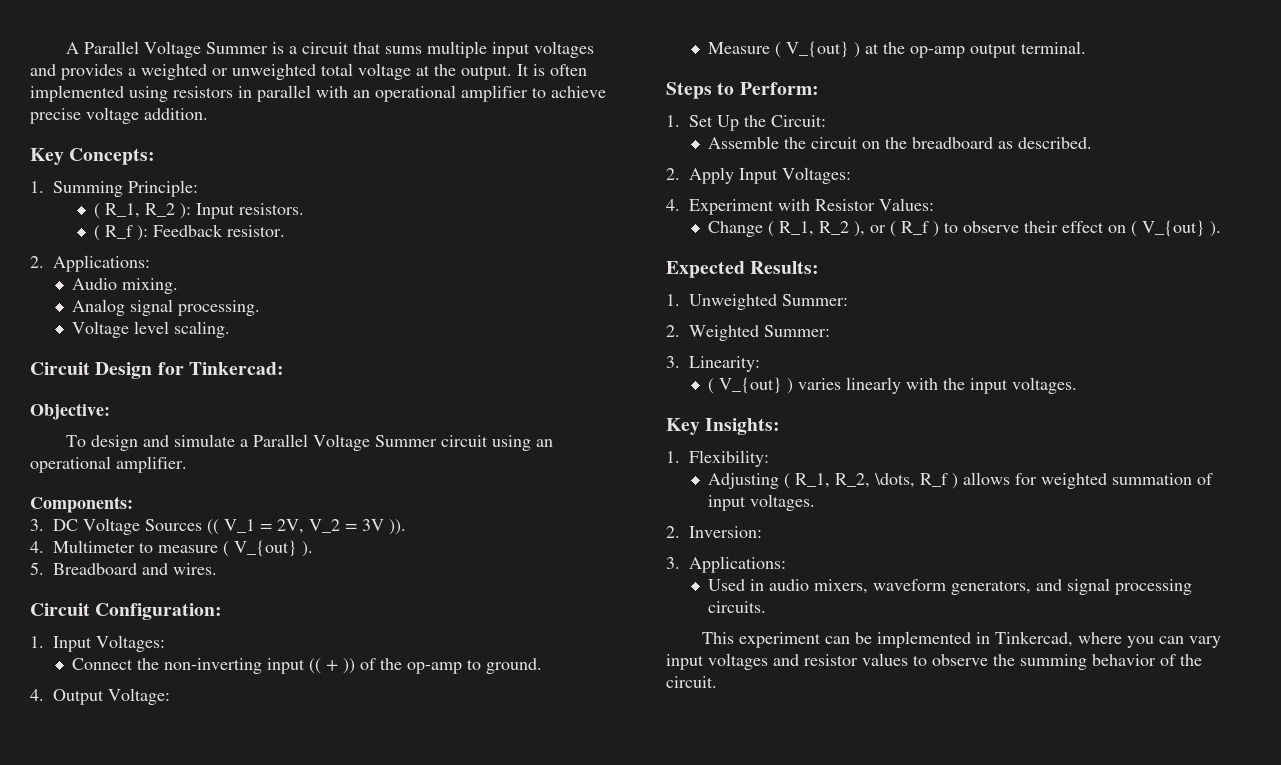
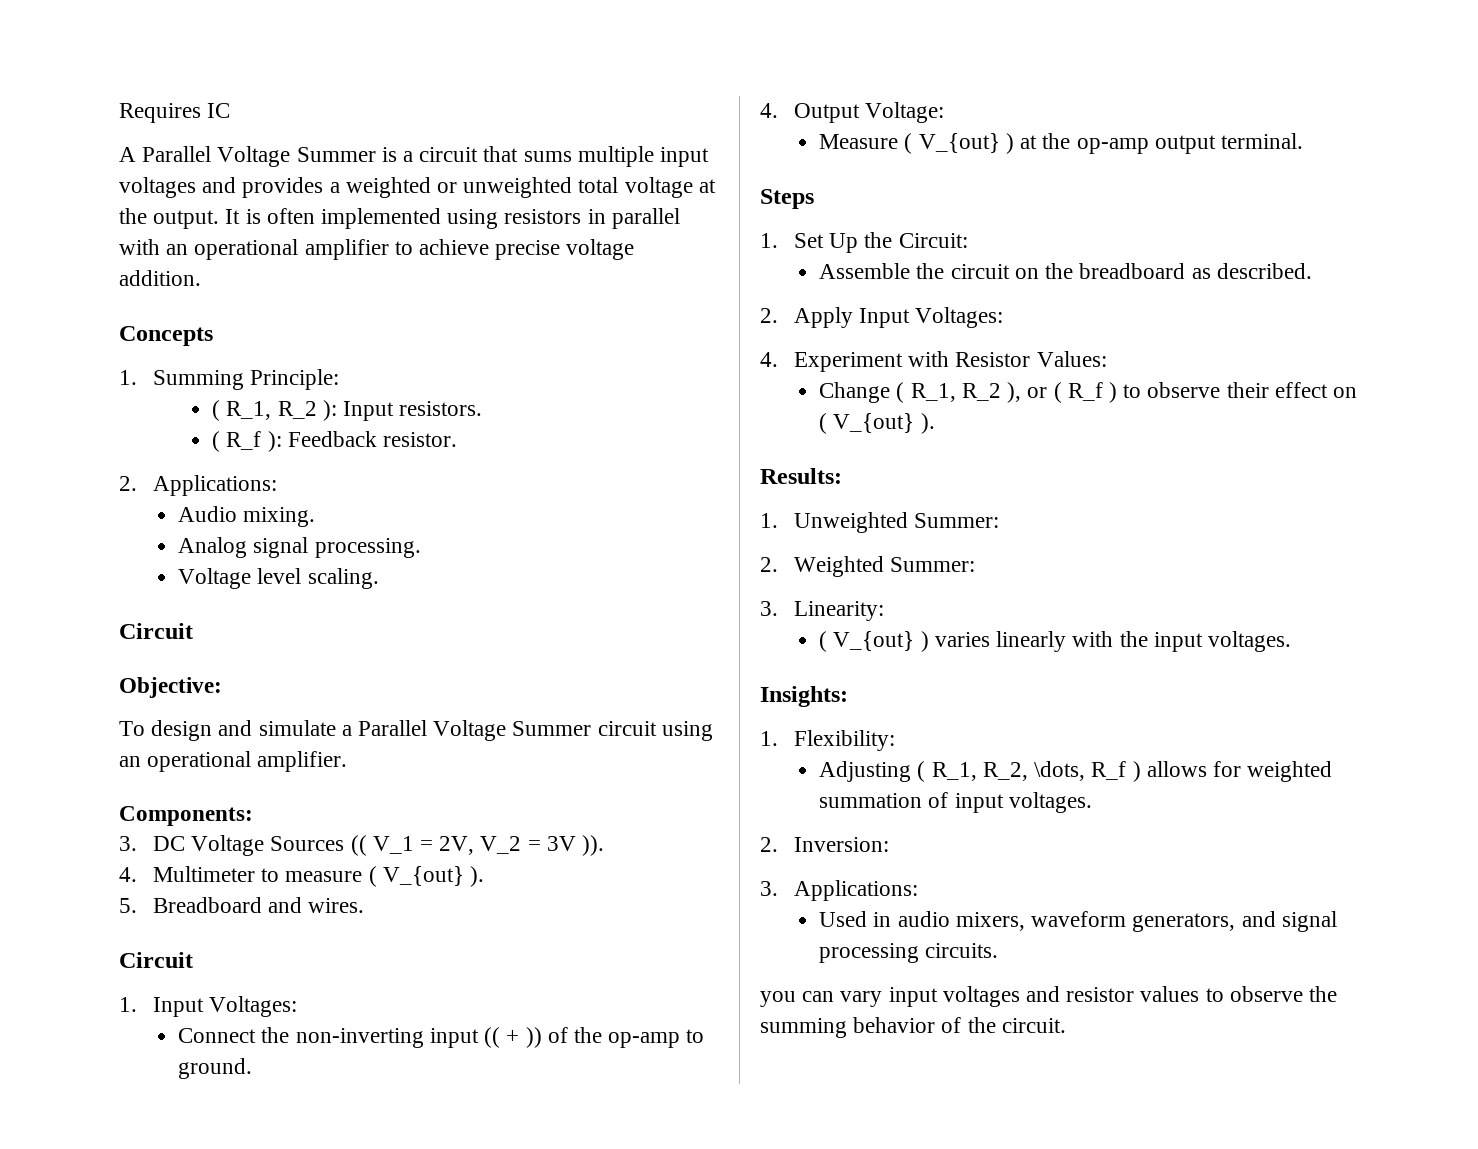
+ Requires IC
- Key Concepts:
+ Concepts
  Voltage level scaling.
- Circuit Design for Tinkercad:
+ Circuit
  5. Breadboard and wires.
- Circuit Configuration:
+ Circuit
- Steps to Perform:
+ Steps
- Expected Results:
+ Results:
- Key Insights:
+ Insights:
- This experiment can be implemented in Tinkercad, where you can vary input voltages and resistor values to observe the summing behavior of the circuit.
+ you can vary input voltages and resistor values to observe the summing behavior of the circuit.

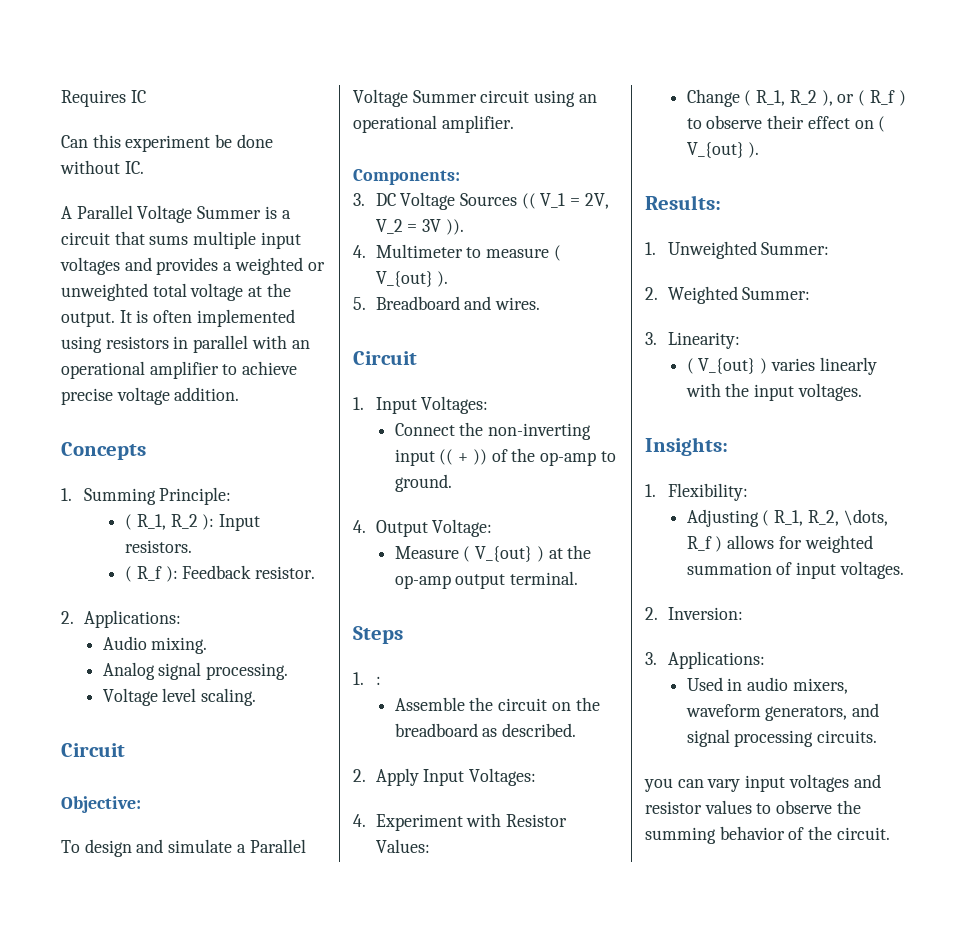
+ Can this experiment be done without IC.
- 1. Set Up the Circuit:
+ 1. :

